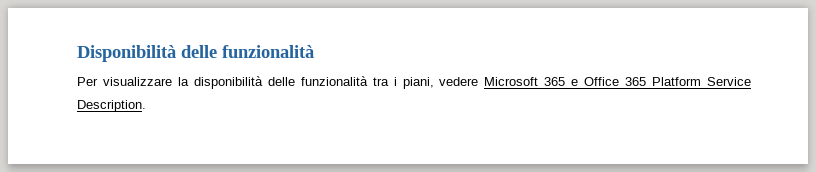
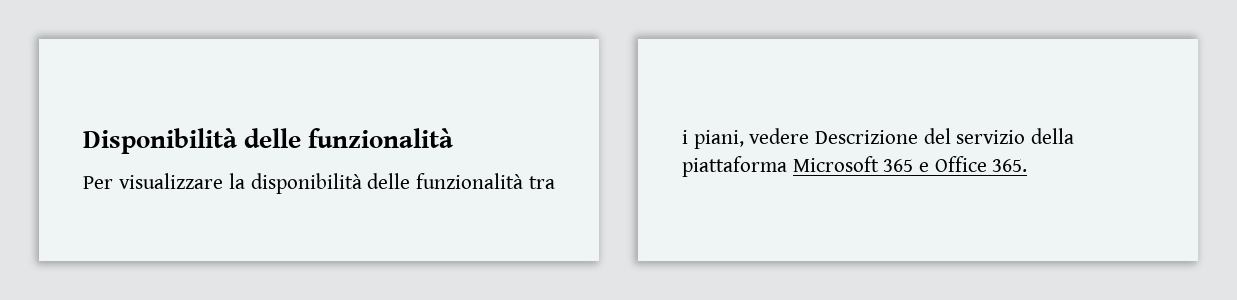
- Per visualizzare la disponibilità delle funzionalità tra i piani, vedere Microsoft 365 e Office 365 Platform Service Description.
+ Per visualizzare la disponibilità delle funzionalità tra i piani, vedere Descrizione del servizio della piattaforma Microsoft 365 e Office 365.

